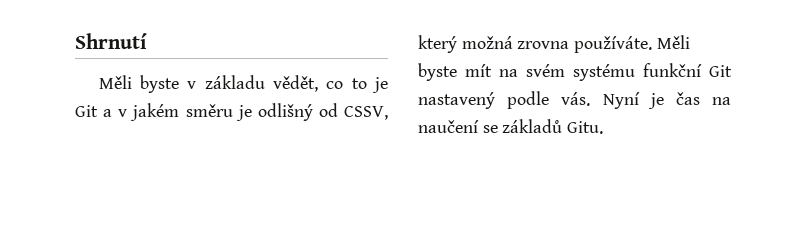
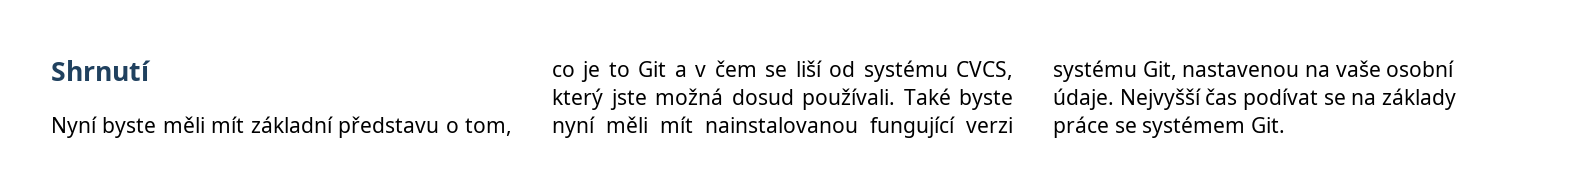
- Měli byste v základu vědět, co to je Git a v jakém směru je odlišný od CSSV, který možná zrovna používáte. Měli byste mít na svém systému funkční Git nastavený podle vás. Nyní je čas na naučení se základů Gitu.
+ Nyní byste měli mít základní představu o tom, co je to Git a v čem se liší od systému CVCS, který jste možná dosud používali. Také byste nyní měli mít nainstalovanou fungující verzi systému Git, nastavenou na vaše osobní údaje. Nejvyšší čas podívat se na základy práce se systémem Git.

